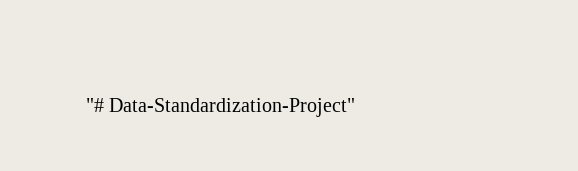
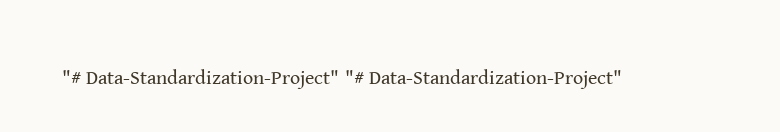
- "# Data-Standardization-Project"
+ "# Data-Standardization-Project" "# Data-Standardization-Project"

